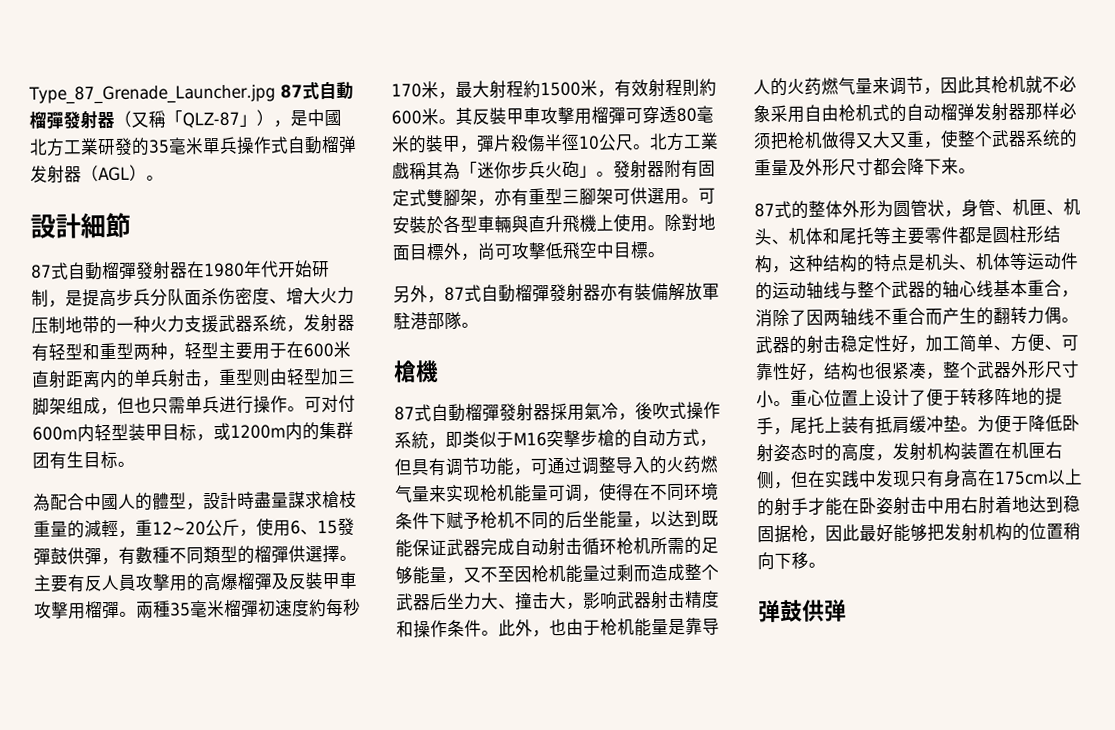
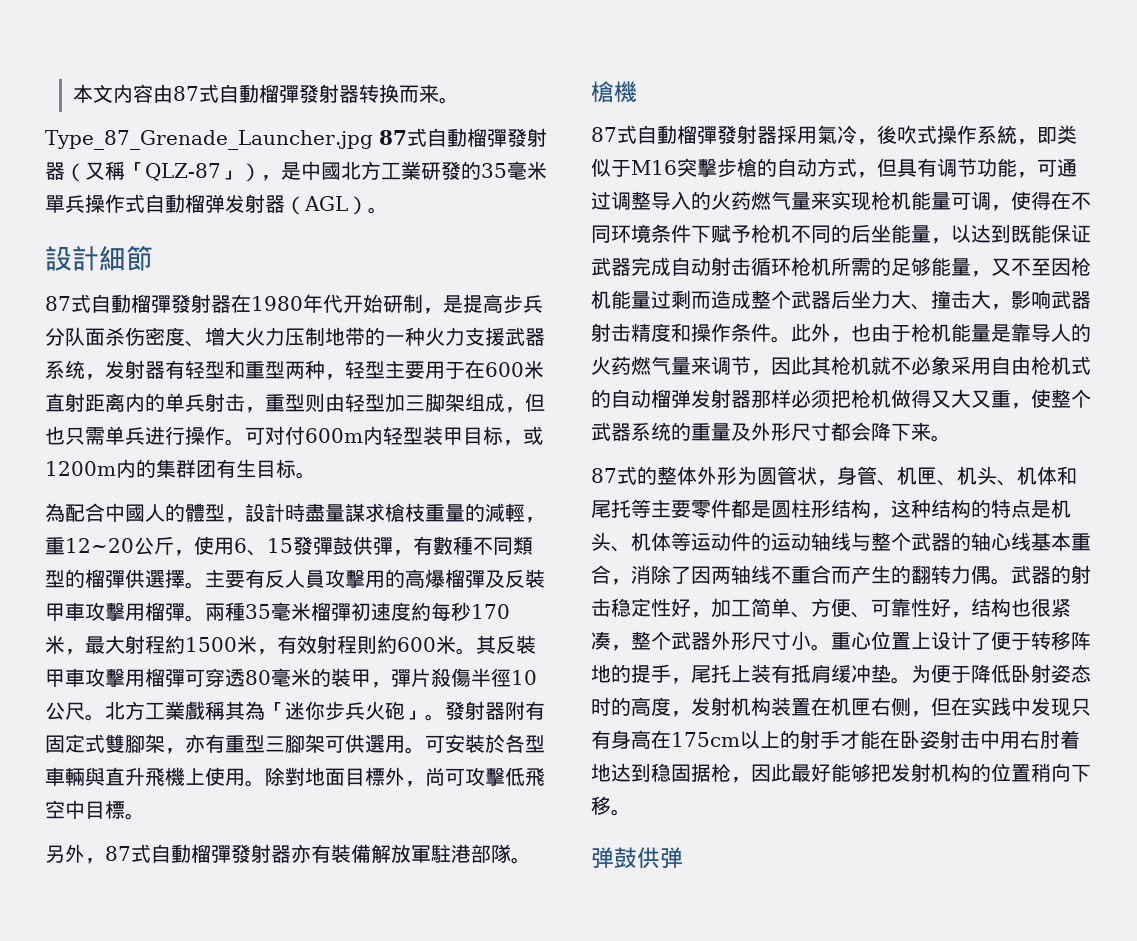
+ 本文内容由87式自動榴彈發射器转换而来。

